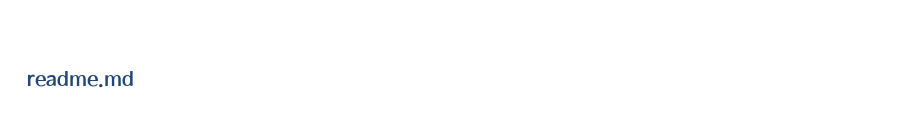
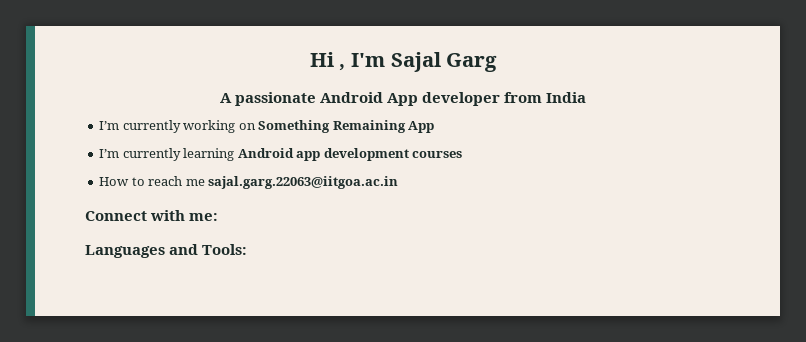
- readme.md
+ Hi , I'm Sajal Garg
+ A passionate Android App developer from India
+ I’m currently working on Something Remaining App
+ I’m currently learning Android app development courses
+ How to reach me sajal.garg.22063@iitgoa.ac.in
+ Connect with me:
+ Languages and Tools:

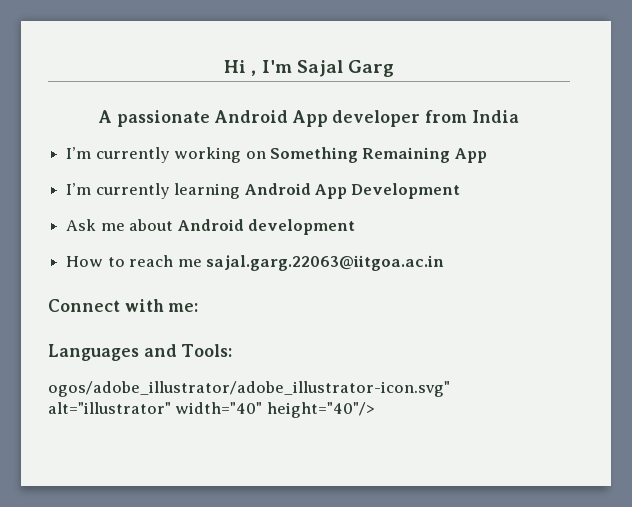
- I’m currently learning Android app development courses
+ I’m currently learning Android App Development
+ Ask me about Android development
+ ogos/adobe_illustrator/adobe_illustrator-icon.svg" alt="illustrator" width="40" height="40"/>

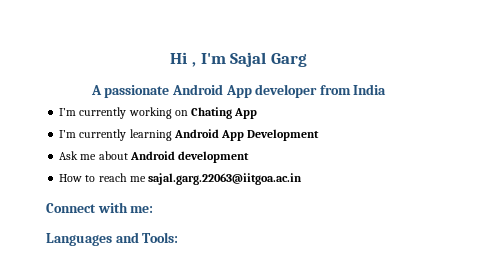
- I’m currently working on Something Remaining App
+ I’m currently working on Chating App
- ogos/adobe_illustrator/adobe_illustrator-icon.svg" alt="illustrator" width="40" height="40"/>

